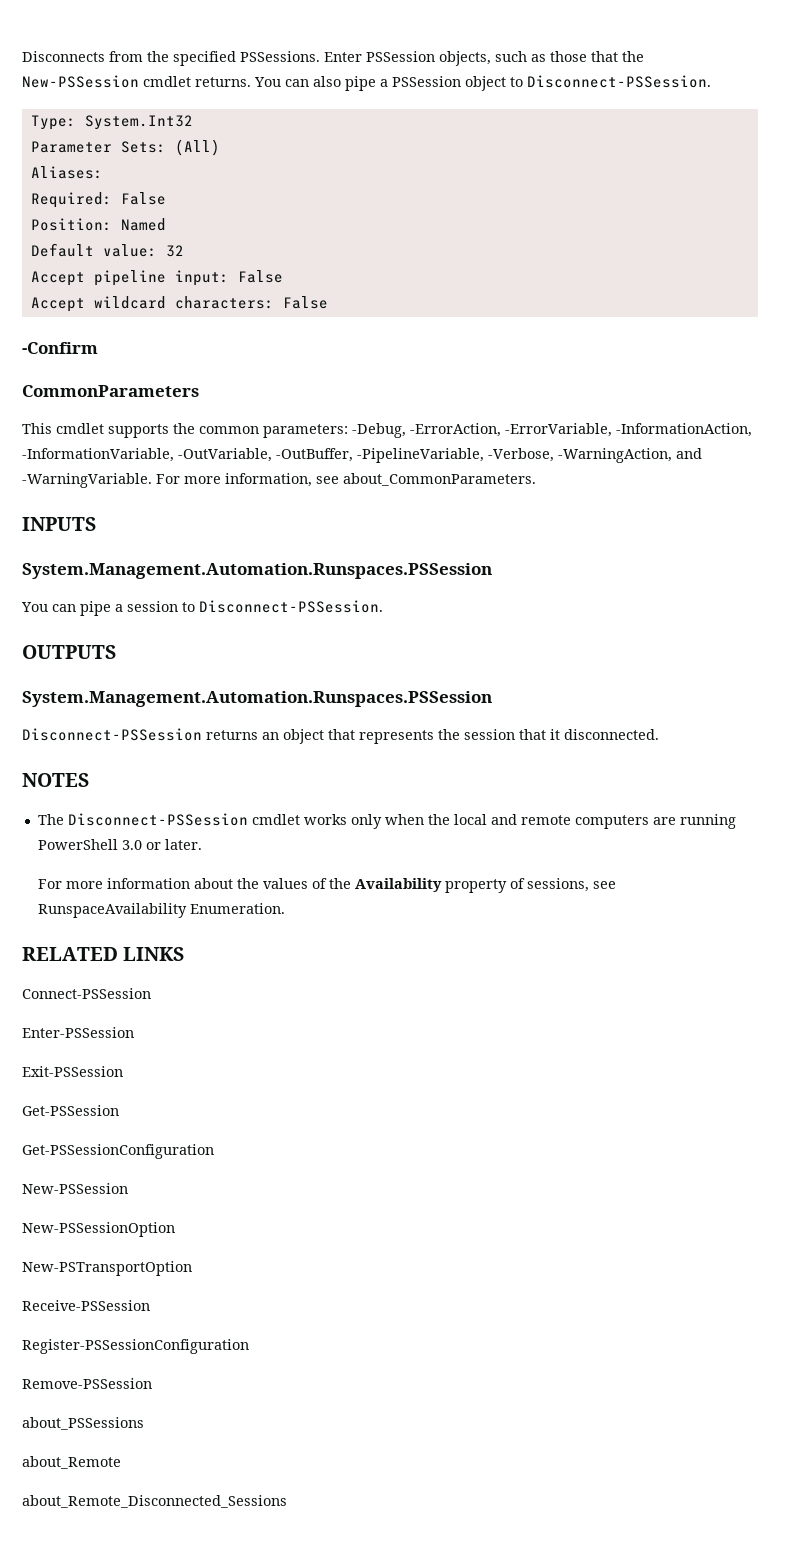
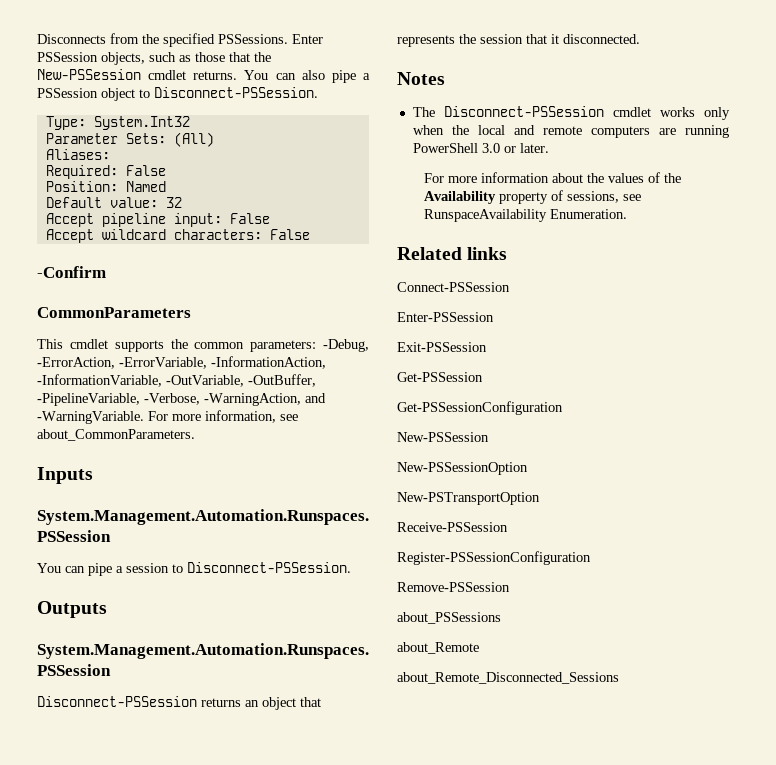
- INPUTS
+ Inputs
- OUTPUTS
+ Outputs
- NOTES
+ Notes
- RELATED LINKS
+ Related links

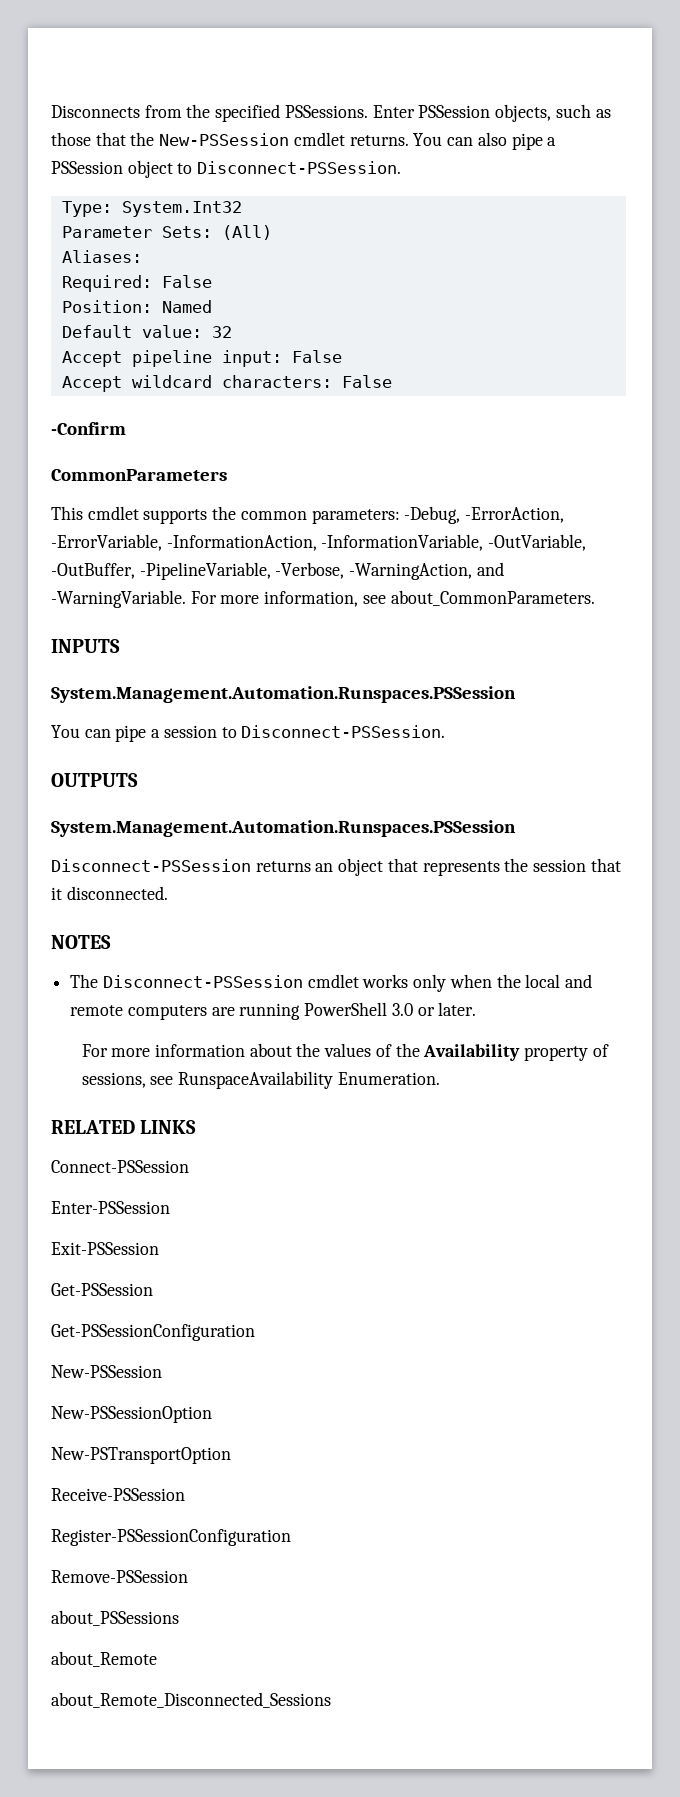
- Inputs
+ INPUTS
- Outputs
+ OUTPUTS
- Notes
+ NOTES
- Related links
+ RELATED LINKS

